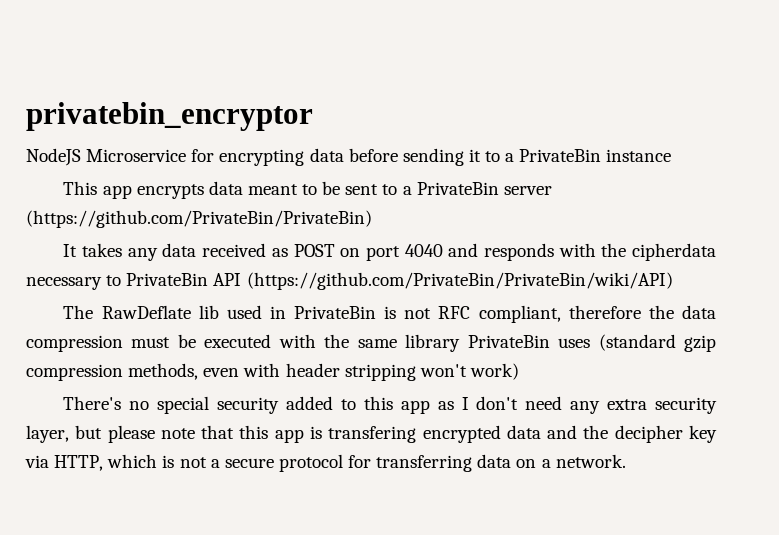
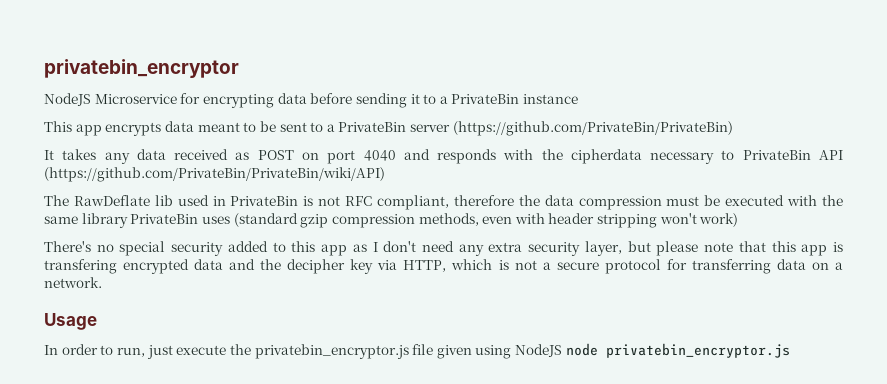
+ Usage
+ In order to run, just execute the privatebin_encryptor.js file given using NodeJS node privatebin_encryptor.js

